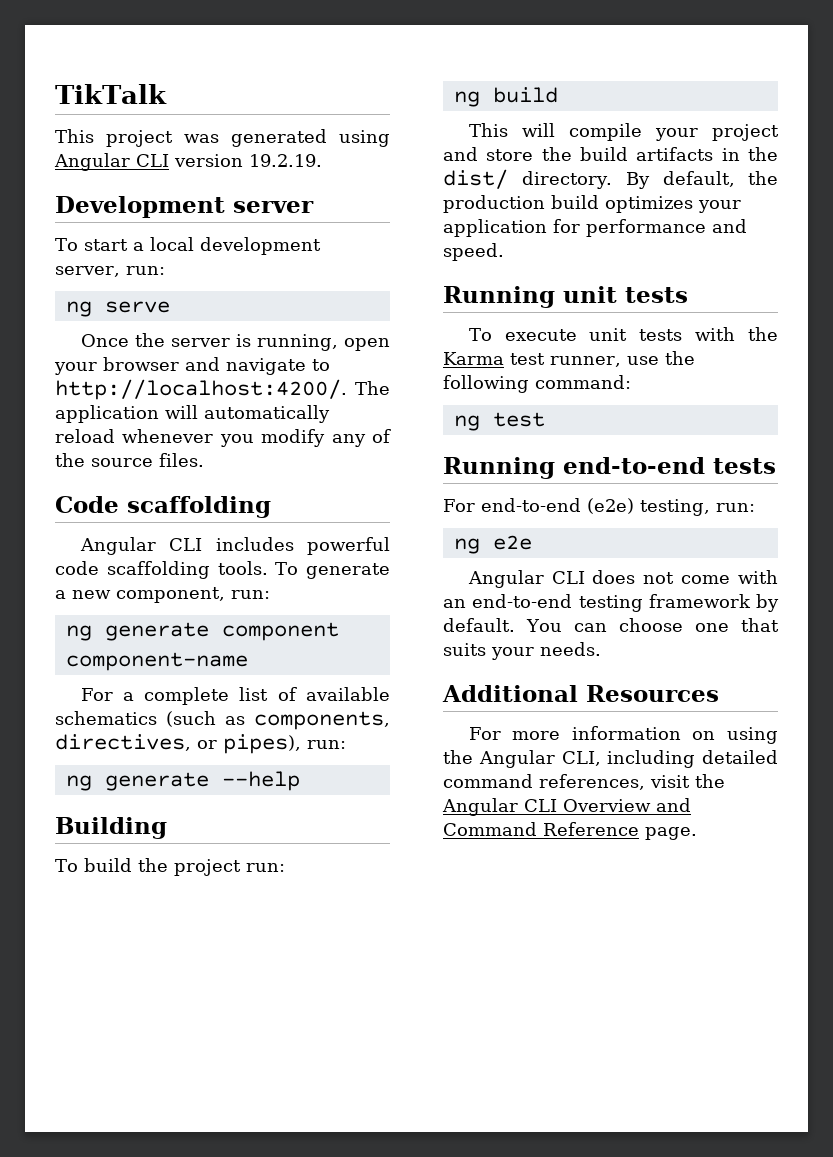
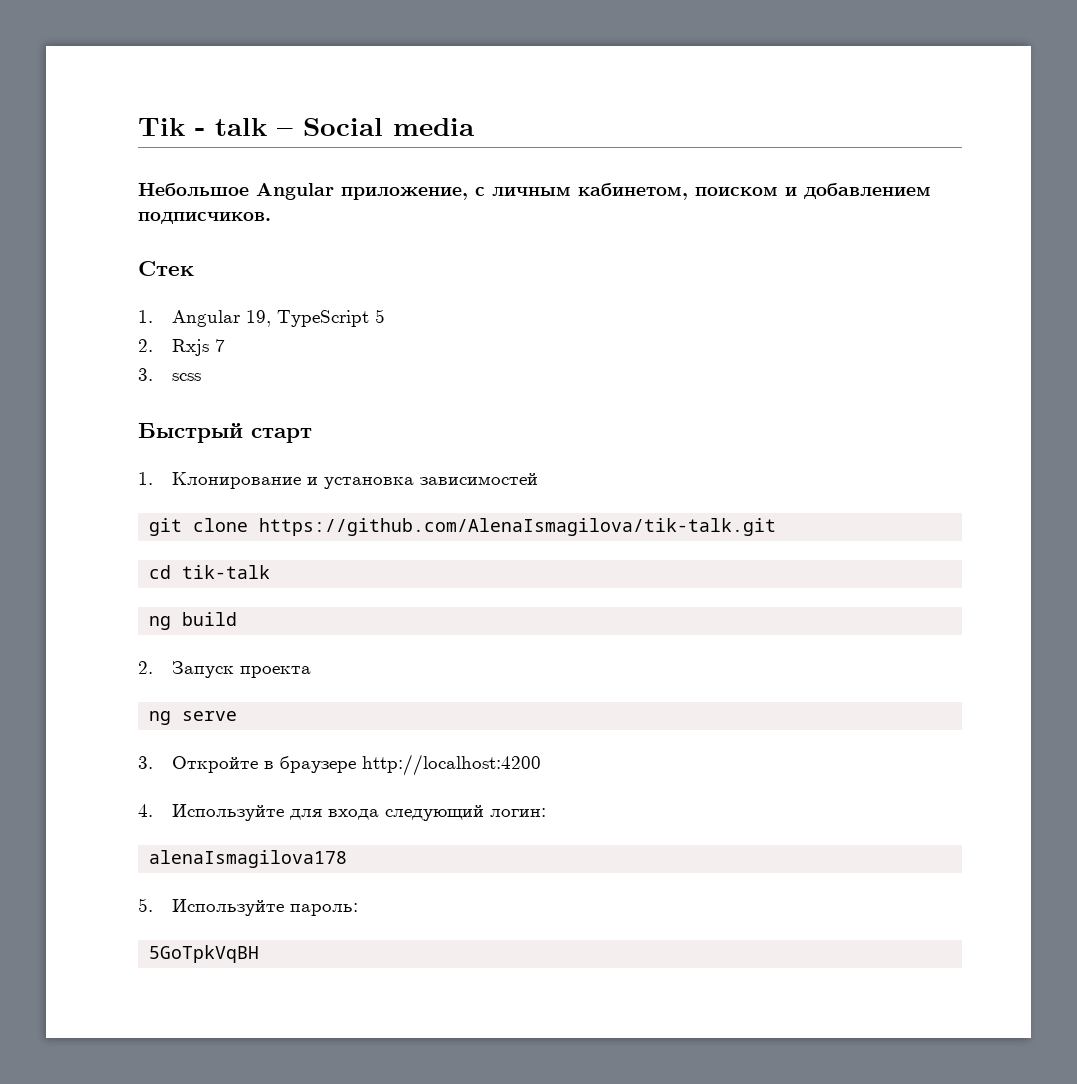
- TikTalk
- This project was generated using Angular CLI version 19.2.19.
- Development server
- To start a local development server, run:
+ Tik - talk – Social media
+ Небольшое Angular приложение, с личным кабинетом, поиском и добавлением подписчиков.
+ Стек
+ 1. Angular 19, TypeScript 5
+ 2. Rxjs 7
+ 3. scss
+ Быстрый старт
+ 1. Клонирование и установка зависимостей
+ git clone https://github.com/AlenaIsmagilova/tik-talk.git
+ cd tik-talk
+ ng build
+ 2. Запуск проекта
  ng serve
- Once the server is running, open your browser and navigate to http://localhost:4200/. The application will automatically reload whenever you modify any of the source files.
- Code scaffolding
- Angular CLI includes powerful code scaffolding tools. To generate a new component, run:
- ng generate component component-name
- For a complete list of available schematics (such as components, directives, or pipes), run:
- ng generate --help
- Building
- To build the project run:
- ng build
- This will compile your project and store the build artifacts in the dist/ directory. By default, the production build optimizes your application for performance and speed.
- Running unit tests
- To execute unit tests with the Karma test runner, use the following command:
- ng test
- Running end-to-end tests
- For end-to-end (e2e) testing, run:
- ng e2e
- Angular CLI does not come with an end-to-end testing framework by default. You can choose one that suits your needs.
- Additional Resources
- For more information on using the Angular CLI, including detailed command references, visit the Angular CLI Overview and Command Reference page.
+ 3. Откройте в браузере http://localhost:4200
+ 4. Используйте для входа следующий логин:
+ alenaIsmagilova178
+ 5. Используйте пароль:
+ 5GoTpkVqBH

